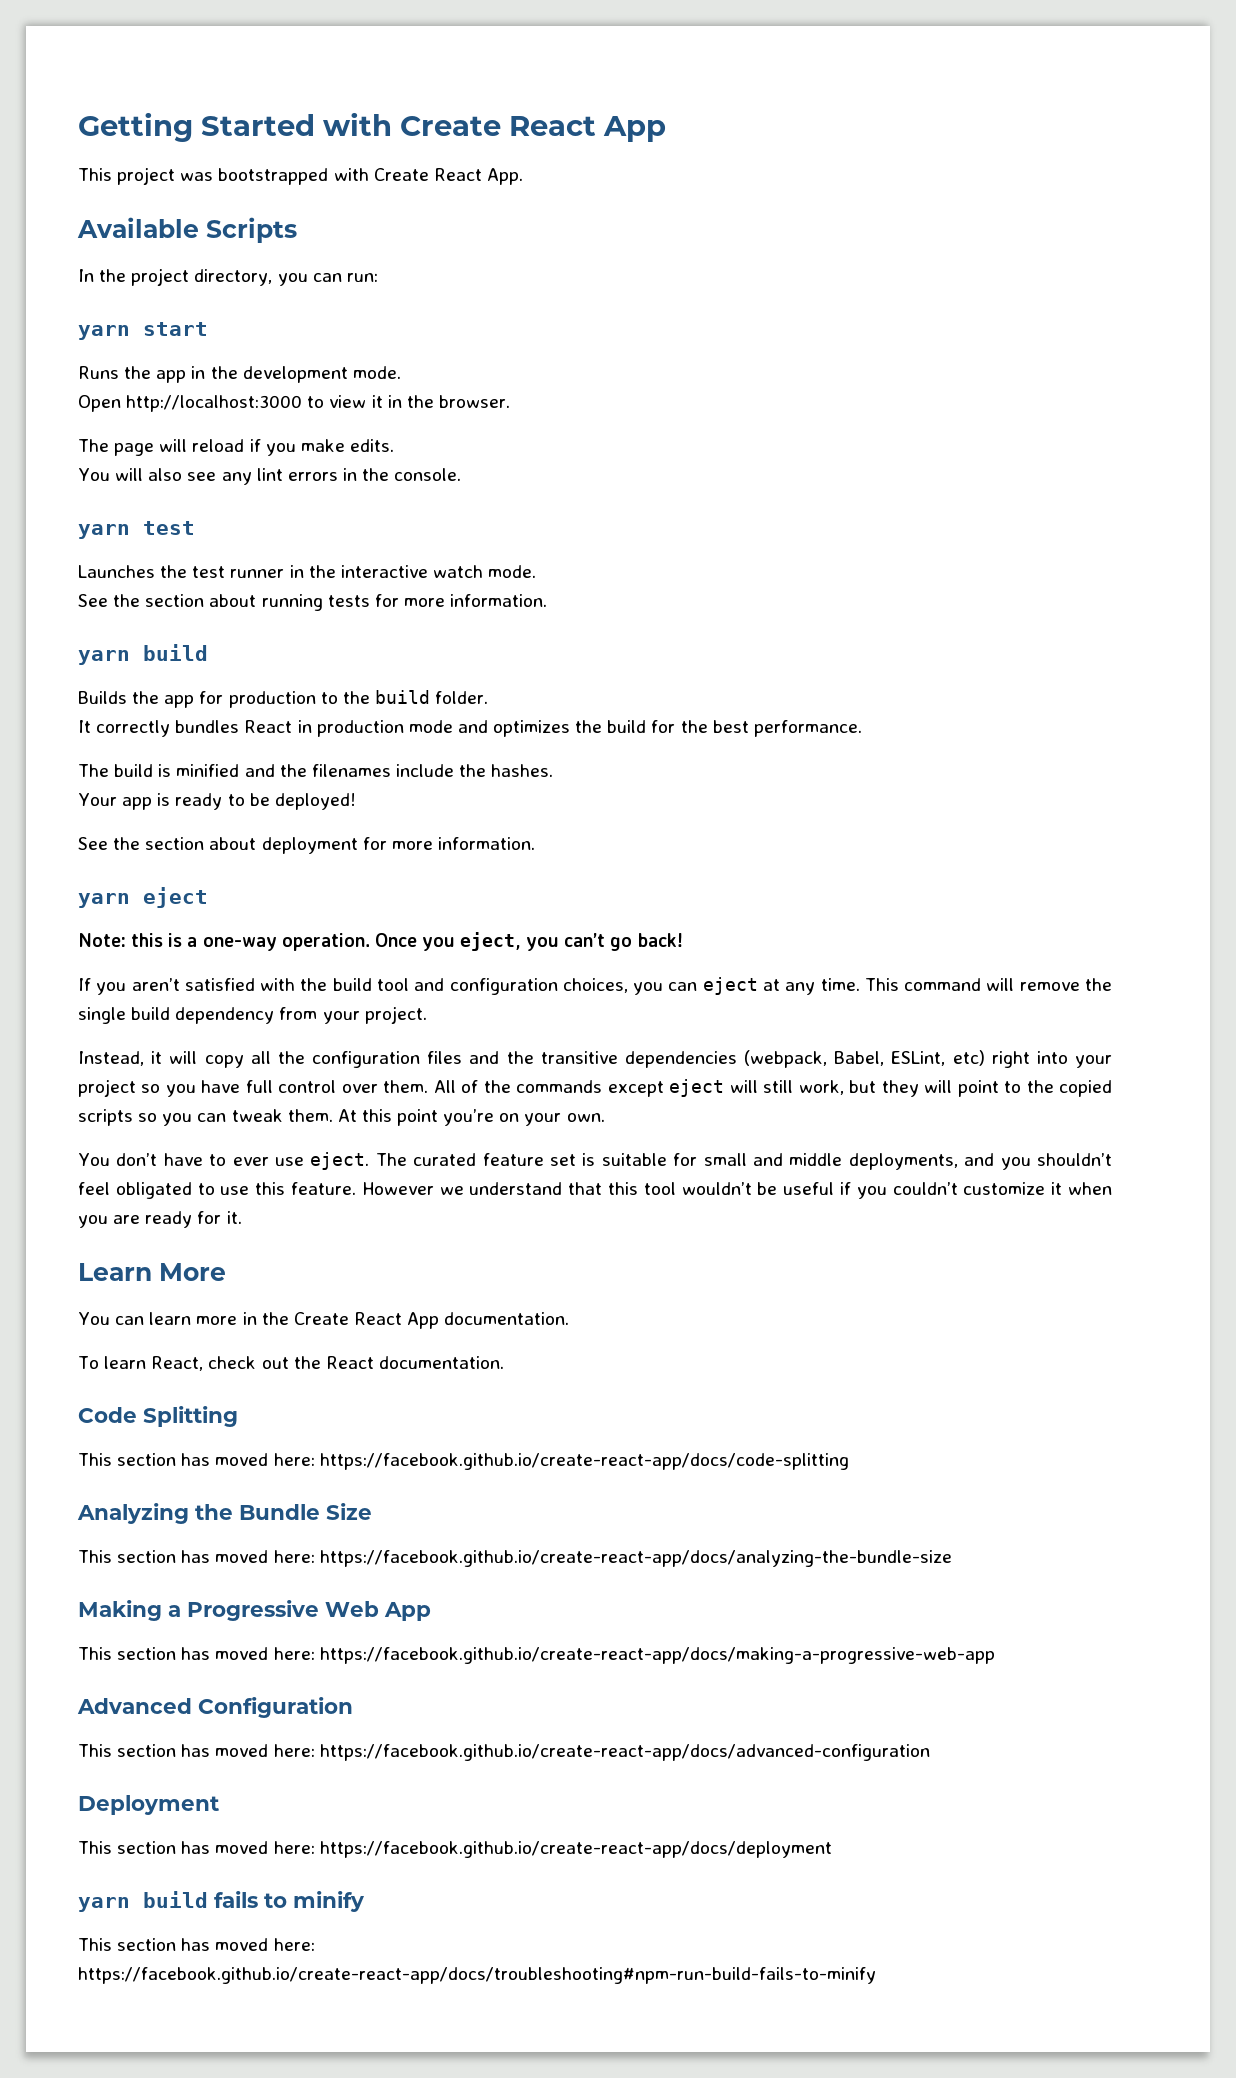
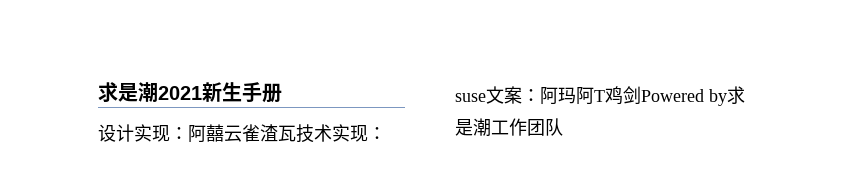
- Getting Started with Create React App
- This project was bootstrapped with Create React App.
- Available Scripts
- In the project directory, you can run:
- yarn start
- Runs the app in the development mode.
- Open http://localhost:3000 to view it in the browser.
- The page will reload if you make edits.
- You will also see any lint errors in the console.
- yarn test
- Launches the test runner in the interactive watch mode.
- See the section about running tests for more information.
- yarn build
- Builds the app for production to the build folder.
- It correctly bundles React in production mode and optimizes the build for the best performance.
- The build is minified and the filenames include the hashes.
- Your app is ready to be deployed!
- See the section about deployment for more information.
- yarn eject
- Note: this is a one-way operation. Once you eject, you can’t go back!
- If you aren’t satisfied with the build tool and configuration choices, you can eject at any time. This command will remove the single build dependency from your project.
- Instead, it will copy all the configuration files and the transitive dependencies (webpack, Babel, ESLint, etc) right into your project so you have full control over them. All of the commands except eject will still work, but they will point to the copied scripts so you can tweak them. At this point you’re on your own.
- You don’t have to ever use eject. The curated feature set is suitable for small and middle deployments, and you shouldn’t feel obligated to use this feature. However we understand that this tool wouldn’t be useful if you couldn’t customize it when you are ready for it.
- Learn More
- You can learn more in the Create React App documentation.
- To learn React, check out the React documentation.
- Code Splitting
- This section has moved here: https://facebook.github.io/create-react-app/docs/code-splitting
- Analyzing the Bundle Size
- This section has moved here: https://facebook.github.io/create-react-app/docs/analyzing-the-bundle-size
- Making a Progressive Web App
- This section has moved here: https://facebook.github.io/create-react-app/docs/making-a-progressive-web-app
- Advanced Configuration
- This section has moved here: https://facebook.github.io/create-react-app/docs/advanced-configuration
- Deployment
- This section has moved here: https://facebook.github.io/create-react-app/docs/deployment
- yarn build fails to minify
- This section has moved here: https://facebook.github.io/create-react-app/docs/troubleshooting#npm-run-build-fails-to-minify
+ 求是潮2021新生手册
+ 设计实现：阿囍云雀渣瓦技术实现：suse文案：阿玛阿T鸡剑Powered by求是潮工作团队

